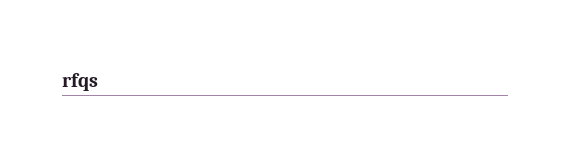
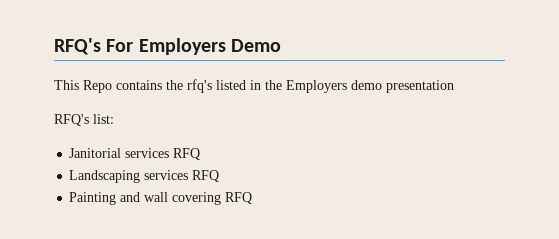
- rfqs
+ RFQ's For Employers Demo
+ This Repo contains the rfq's listed in the Employers demo presentation
+ RFQ's list:
+ Janitorial services RFQ
+ Landscaping services RFQ
+ Painting and wall covering RFQ

